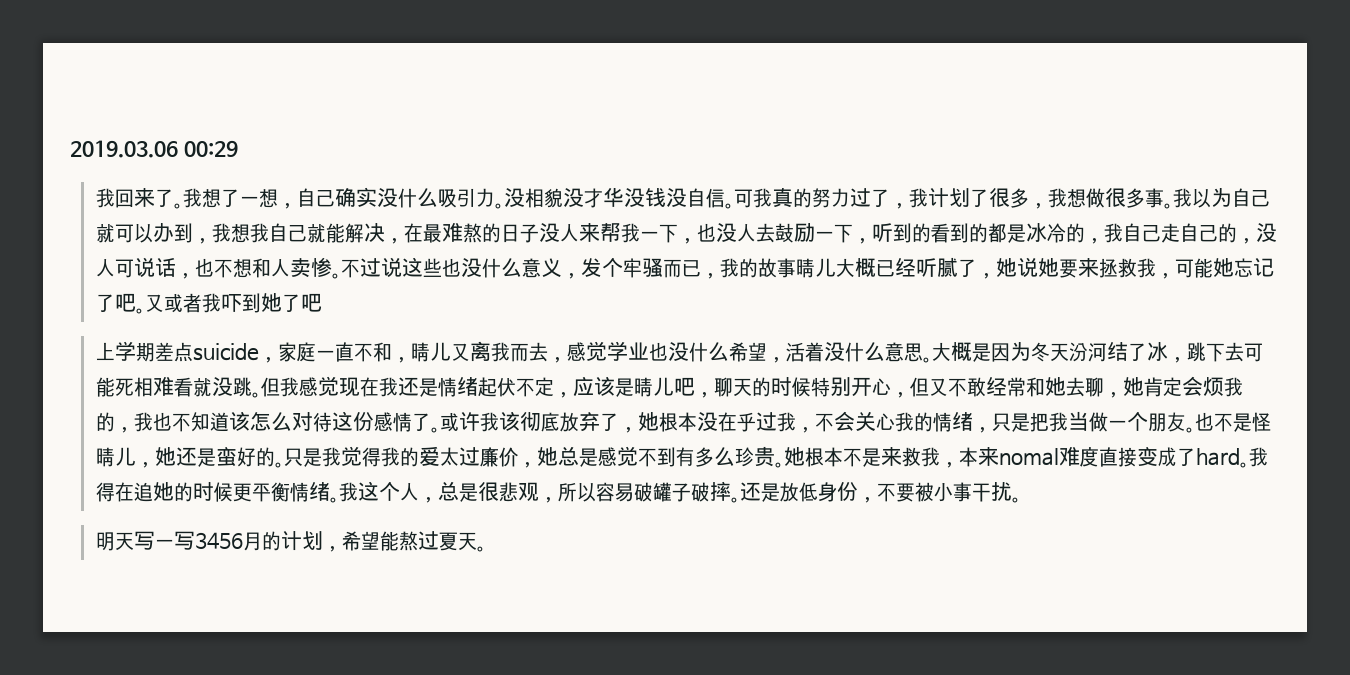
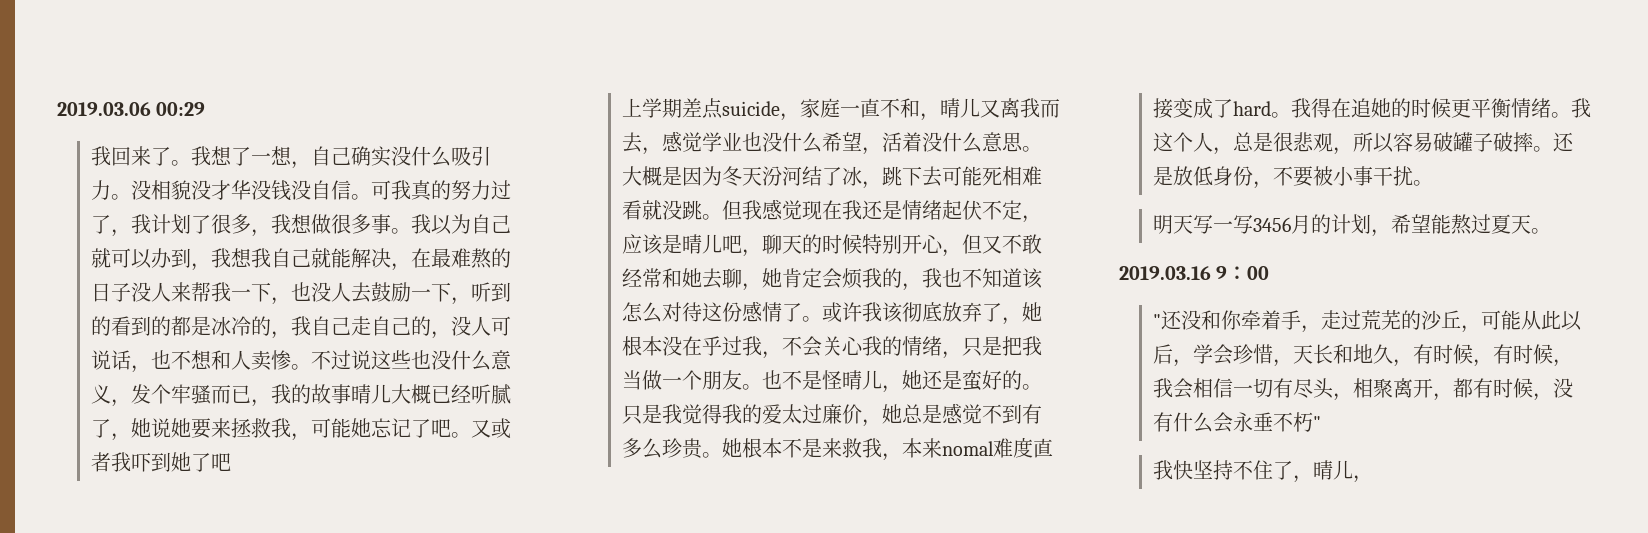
+ 2019.03.16 9：00
+ "还没和你牵着手，走过荒芜的沙丘，可能从此以后，学会珍惜，天长和地久，有时候，有时候，我会相信一切有尽头，相聚离开，都有时候，没有什么会永垂不朽"
+ 我快坚持不住了，晴儿，

